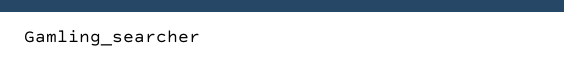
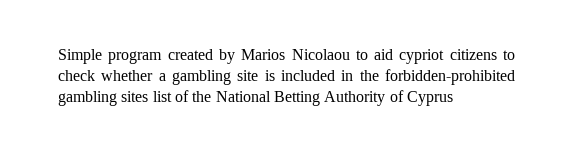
- Gamling_searcher
+ Simple program created by Marios Nicolaou to aid cypriot citizens to check whether a gambling site is included in the forbidden-prohibited gambling sites list of the National Betting Authority of Cyprus

